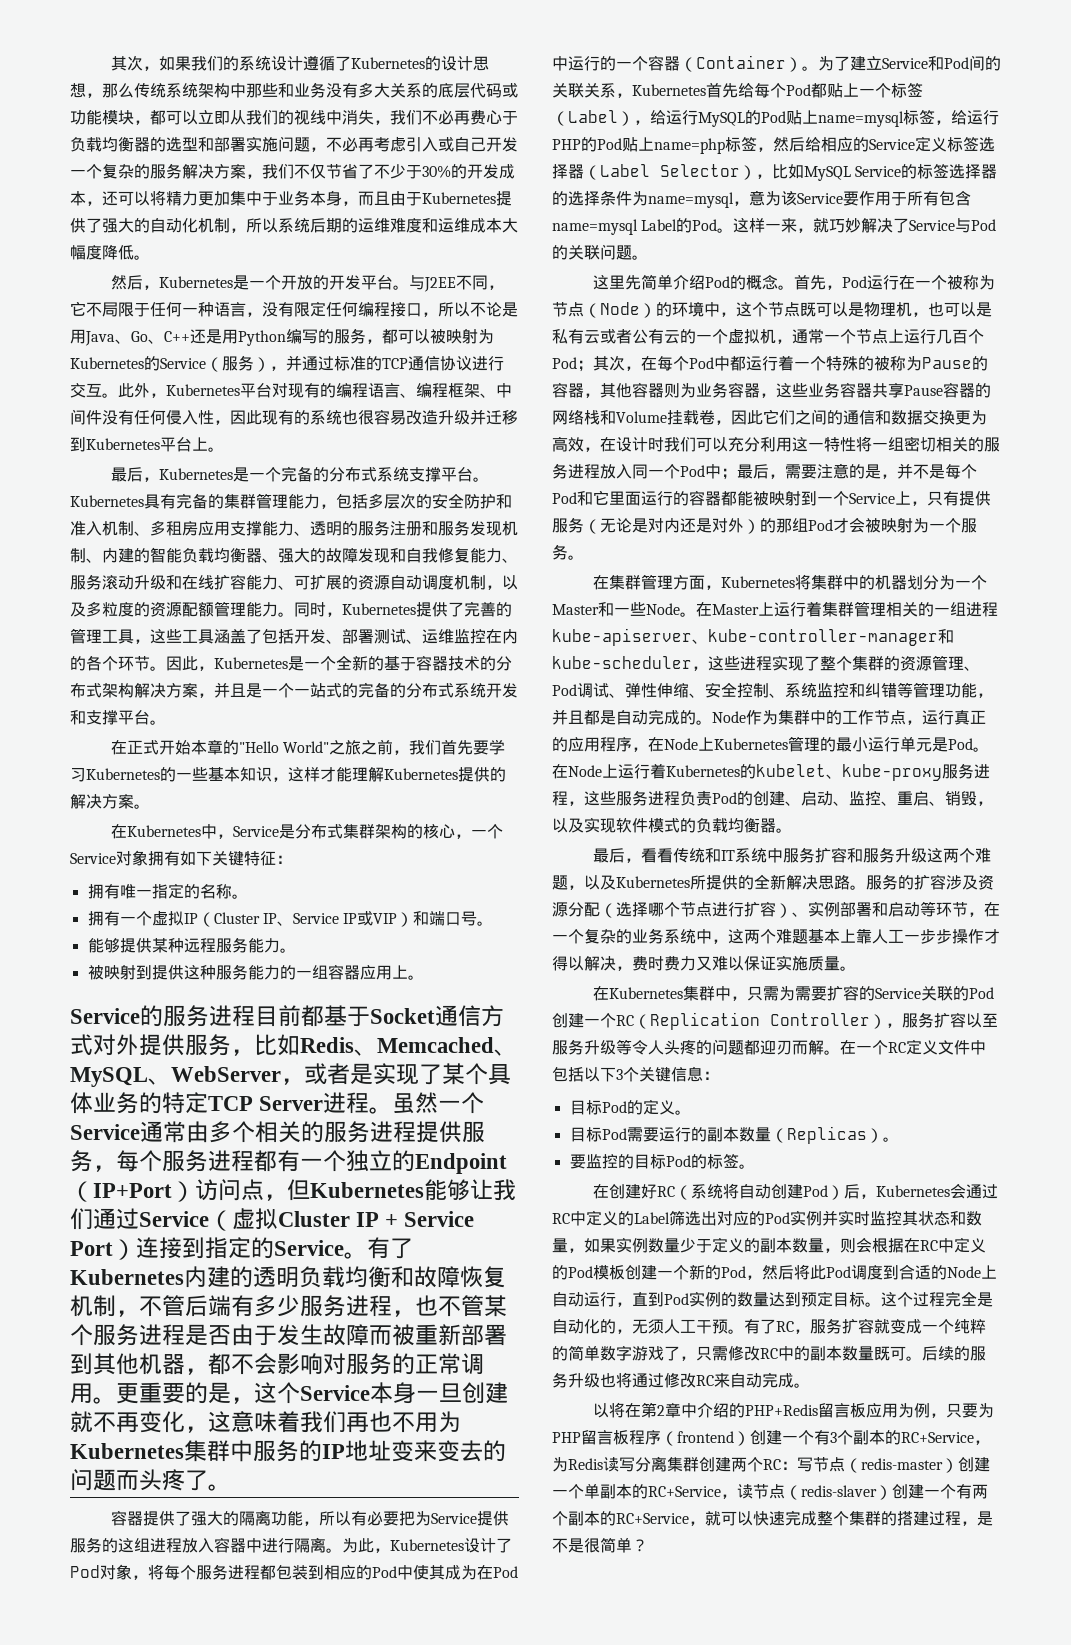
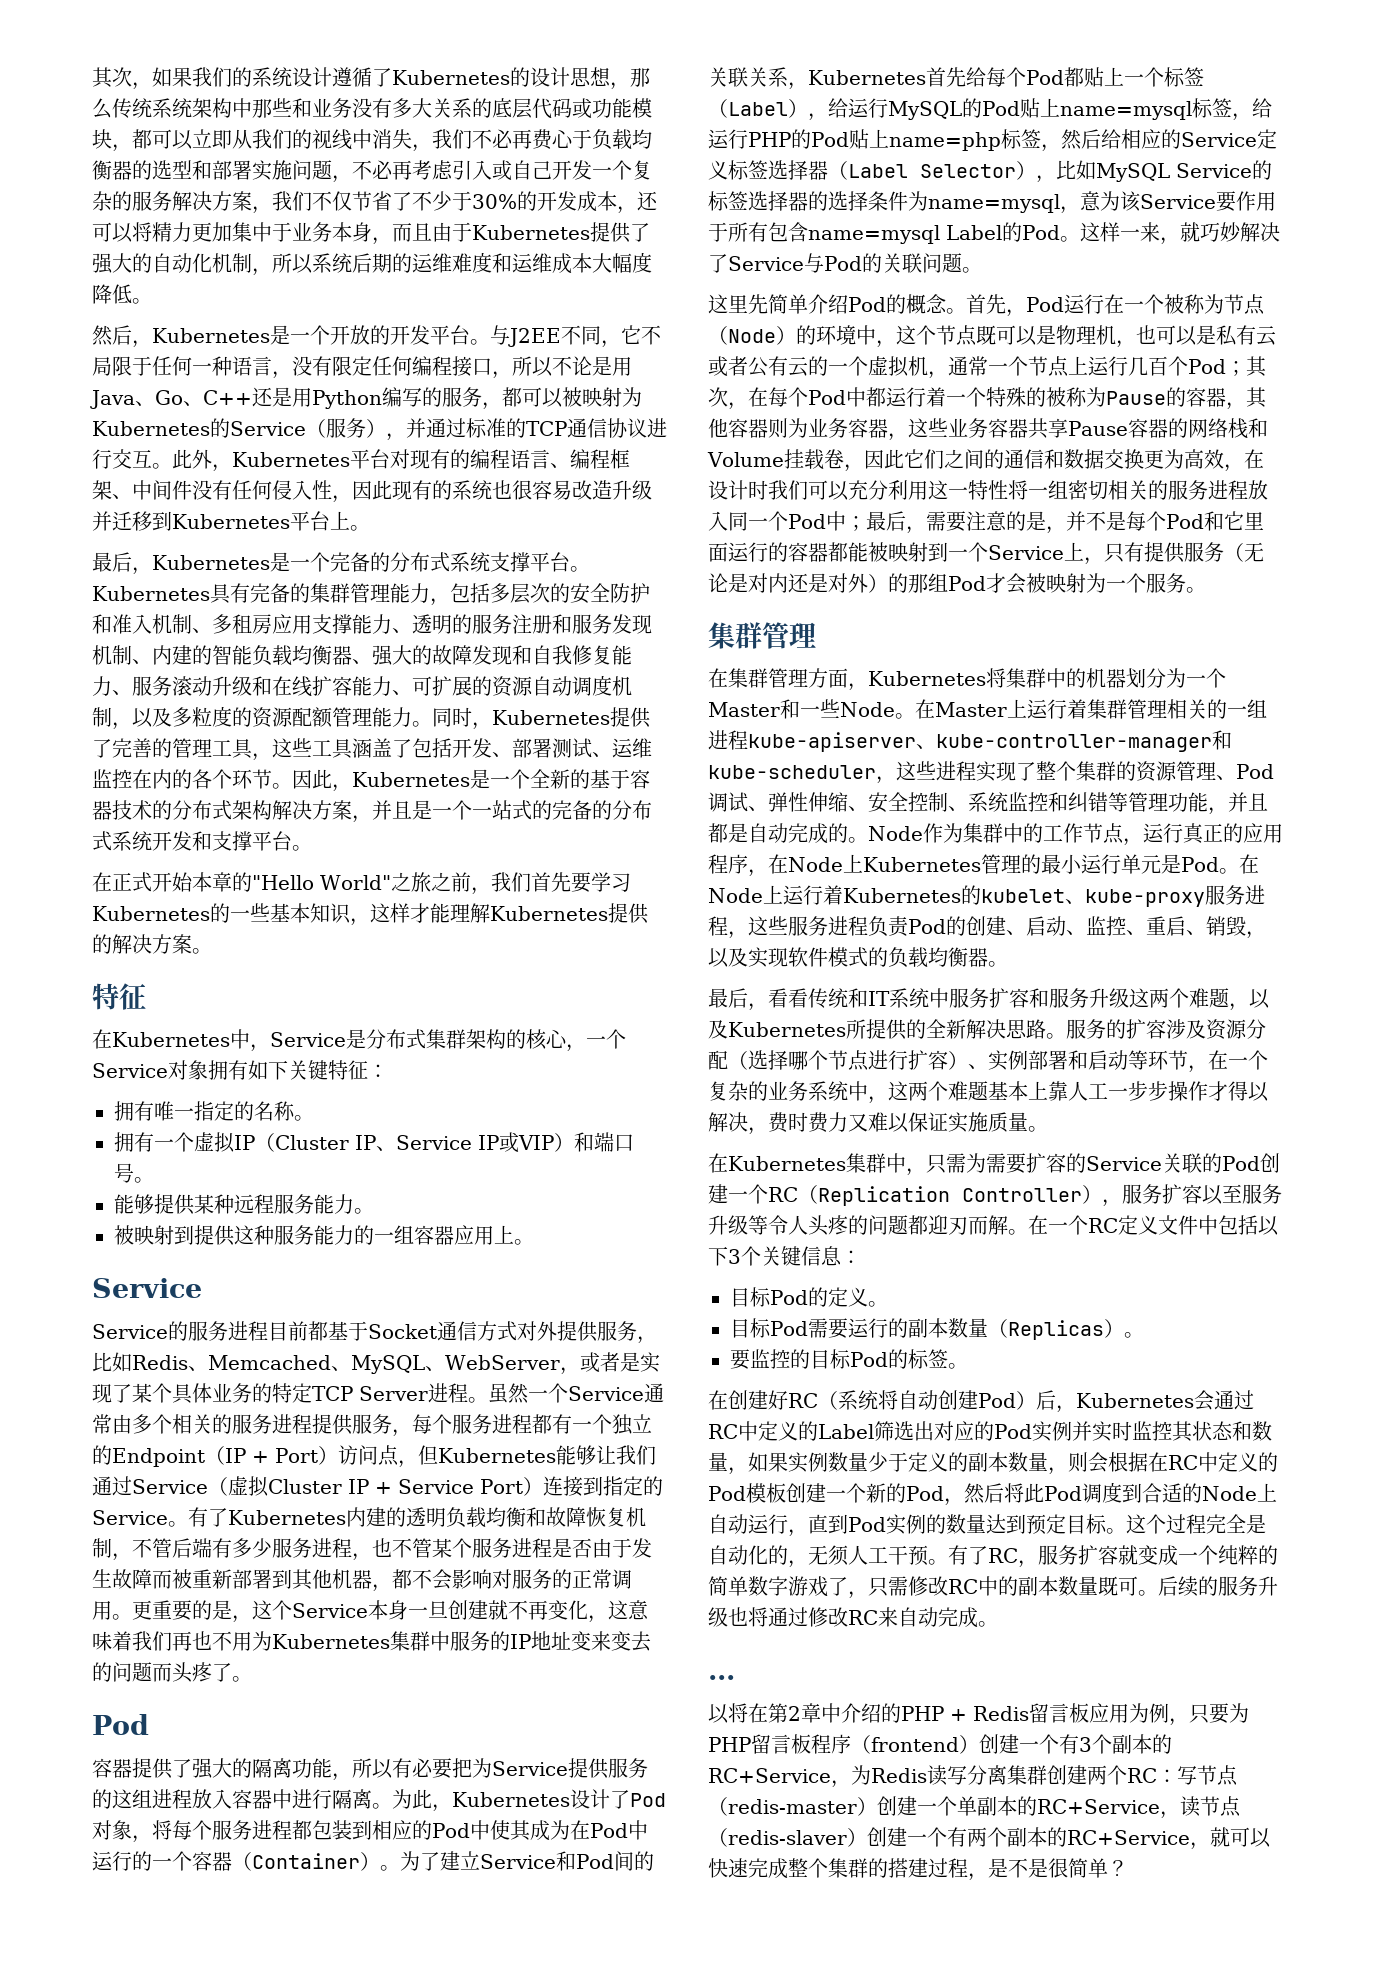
  在正式开始本章的"Hello World"之旅之前，我们首先要学习Kubernetes的一些基本知识，这样才能理解Kubernetes提供的解决方案。
+ 特征
  被映射到提供这种服务能力的一组容器应用上。
+ Service
- 虽然一个Service通常由多个相关的服务进程提供服务，每个服务进程都有一个独立的Endpoint（IP+Port）访问点，但Kubernetes能够让我们通过Service（虚拟Cluster IP + Service Port）连接到指定的Service。
+ 虽然一个Service通常由多个相关的服务进程提供服务，每个服务进程都有一个独立的Endpoint（IP + Port）访问点，但Kubernetes能够让我们通过Service（虚拟Cluster IP + Service Port）连接到指定的Service。
  更重要的是，这个Service本身一旦创建就不再变化，这意味着我们再也不用为Kubernetes集群中服务的IP地址变来变去的问题而头疼了。
+ Pod
  最后，需要注意的是，并不是每个Pod和它里面运行的容器都能被映射到一个Service上，只有提供服务（无论是对内还是对外）的那组Pod才会被映射为一个服务。
+ 集群管理
+ ...
- 以将在第2章中介绍的PHP+Redis留言板应用为例，只要为PHP留言板程序（frontend）创建一个有3个副本的RC+Service，为Redis读写分离集群创建两个RC：
+ 以将在第2章中介绍的PHP + Redis留言板应用为例，只要为PHP留言板程序（frontend）创建一个有3个副本的RC+Service，为Redis读写分离集群创建两个RC：

